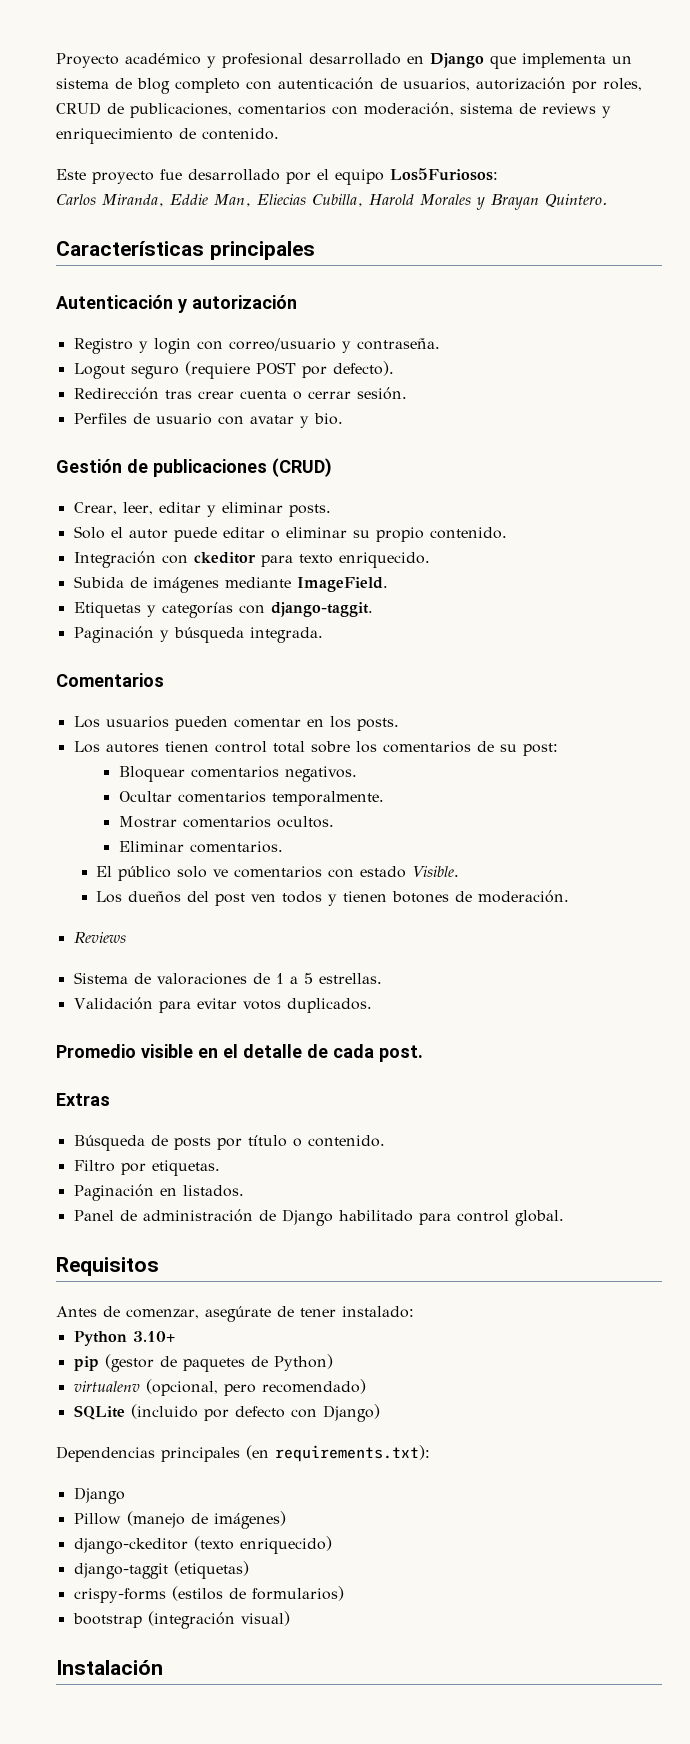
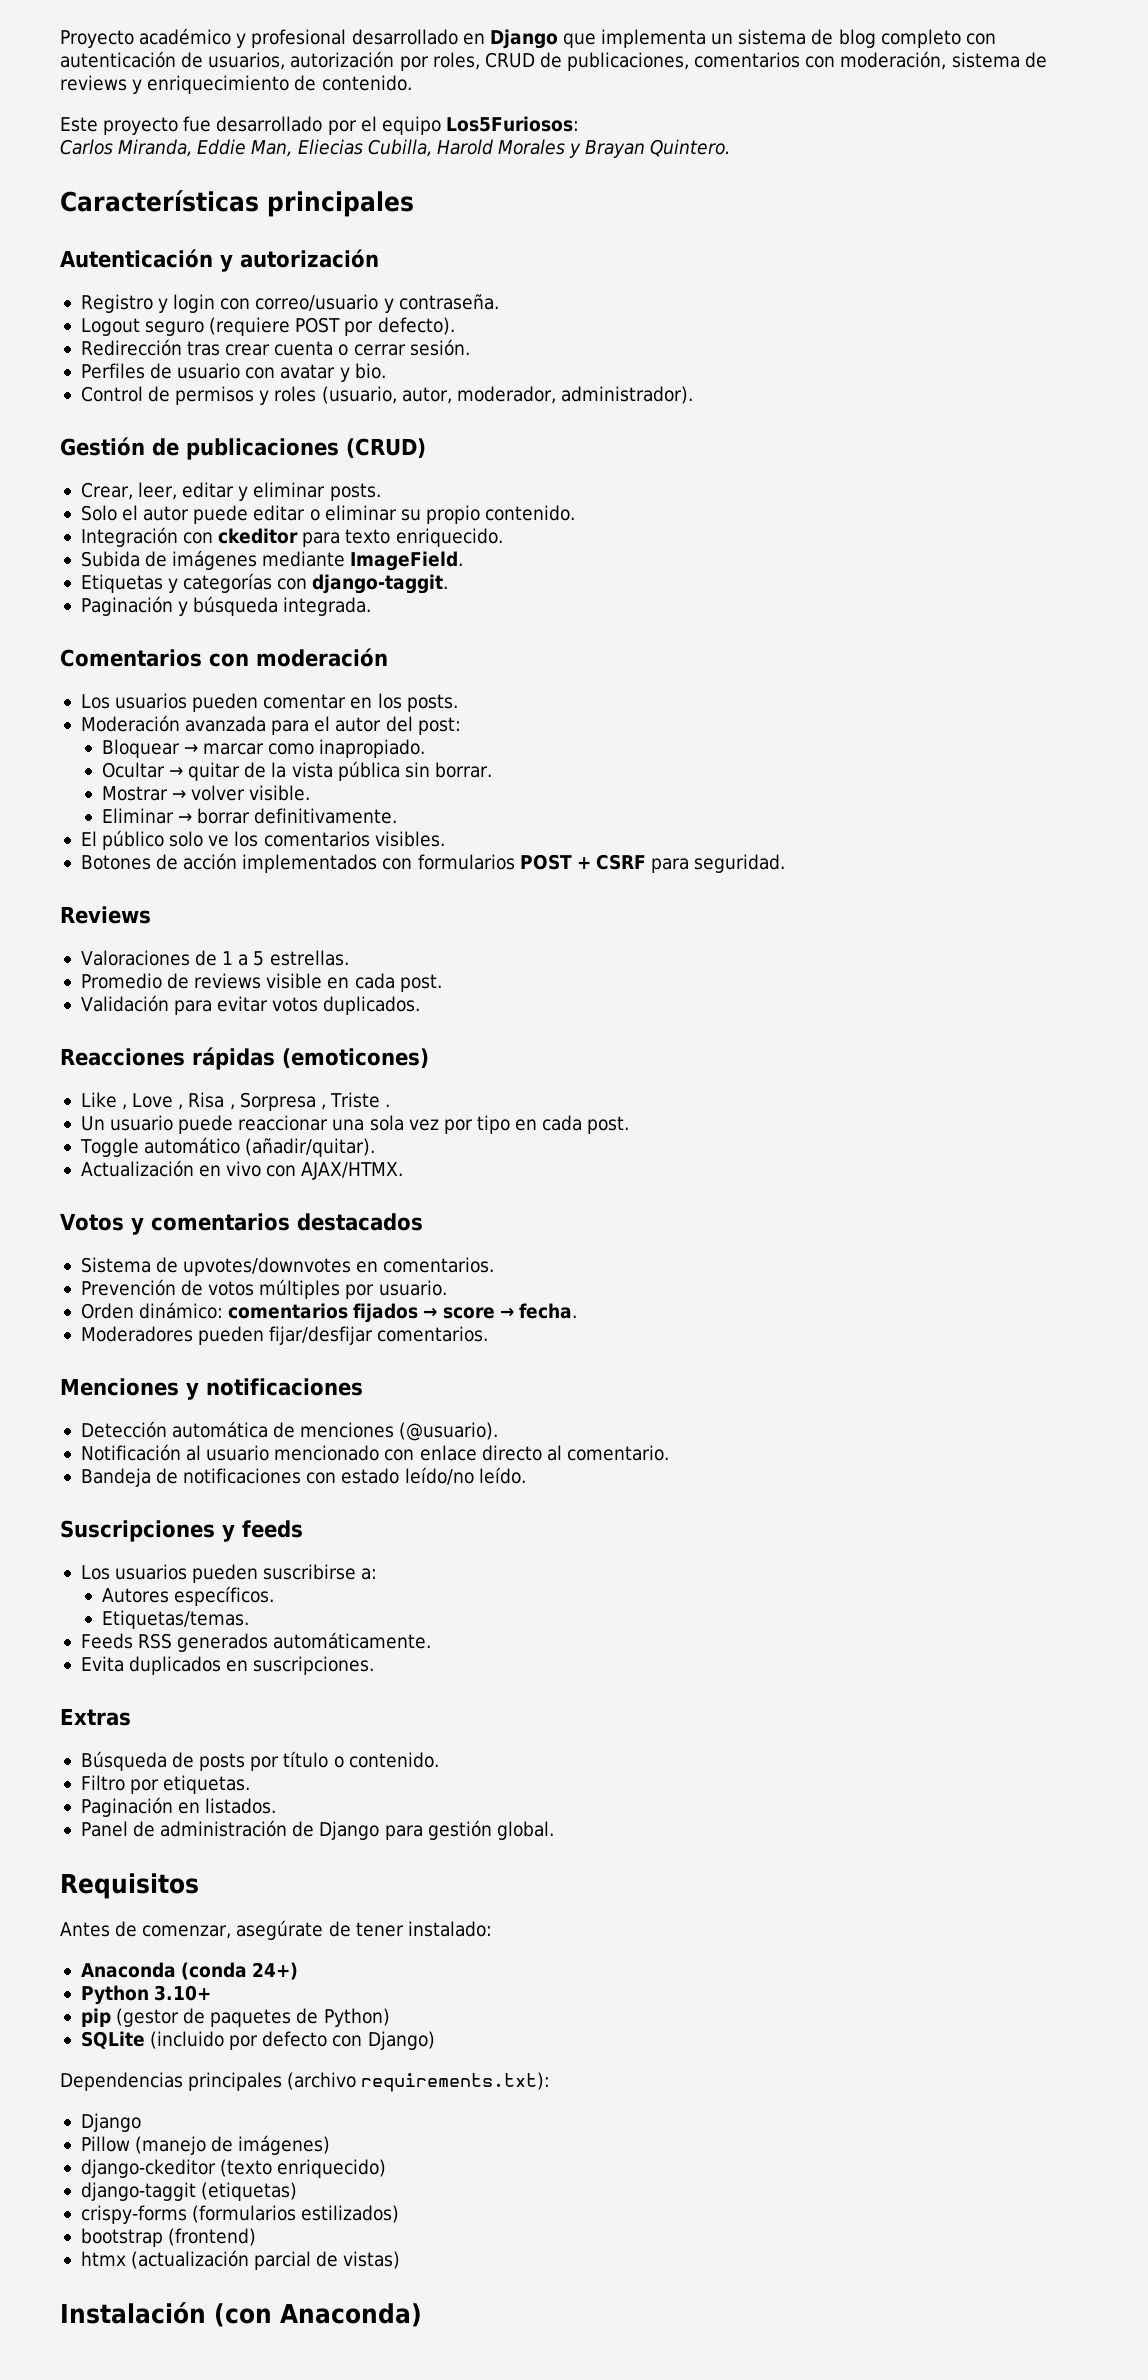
+ Control de permisos y roles (usuario, autor, moderador, administrador).
- Comentarios
+ Comentarios con moderación
- Los autores tienen control total sobre los comentarios de su post:
- Bloquear comentarios negativos.
- Ocultar comentarios temporalmente.
- Mostrar comentarios ocultos.
- Eliminar comentarios.
- El público solo ve comentarios con estado Visible.
- Los dueños del post ven todos y tienen botones de moderación.
+ Moderación avanzada para el autor del post:
+ Bloquear → marcar como inapropiado.
+ Ocultar → quitar de la vista pública sin borrar.
+ Mostrar → volver visible.
+ Eliminar → borrar definitivamente.
+ El público solo ve los comentarios visibles.
+ Botones de acción implementados con formularios POST + CSRF para seguridad.
  Reviews
- Sistema de valoraciones de 1 a 5 estrellas.
+ Valoraciones de 1 a 5 estrellas.
+ Promedio de reviews visible en cada post.
- Promedio visible en el detalle de cada post.
+ Reacciones rápidas (emoticones)
+ Like , Love , Risa , Sorpresa , Triste .
+ Un usuario puede reaccionar una sola vez por tipo en cada post.
+ Toggle automático (añadir/quitar).
+ Actualización en vivo con AJAX/HTMX.
+ Votos y comentarios destacados
+ Sistema de upvotes/downvotes en comentarios.
+ Prevención de votos múltiples por usuario.
+ Orden dinámico: comentarios fijados → score → fecha.
+ Moderadores pueden fijar/desfijar comentarios.
+ Menciones y notificaciones
+ Detección automática de menciones (@usuario).
+ Notificación al usuario mencionado con enlace directo al comentario.
+ Bandeja de notificaciones con estado leído/no leído.
+ Suscripciones y feeds
+ Los usuarios pueden suscribirse a:
+ Autores específicos.
+ Etiquetas/temas.
+ Feeds RSS generados automáticamente.
+ Evita duplicados en suscripciones.
- Panel de administración de Django habilitado para control global.
+ Panel de administración de Django para gestión global.
+ Anaconda (conda 24+)
- virtualenv (opcional, pero recomendado)
- Dependencias principales (en requirements.txt):
+ Dependencias principales (archivo requirements.txt):
- crispy-forms (estilos de formularios)
- bootstrap (integración visual)
+ crispy-forms (formularios estilizados)
+ bootstrap (frontend)
+ htmx (actualización parcial de vistas)
- Instalación
+ Instalación (con Anaconda)

